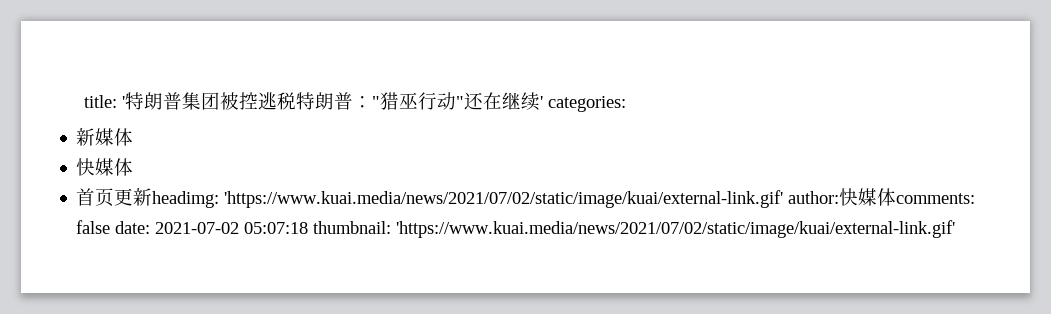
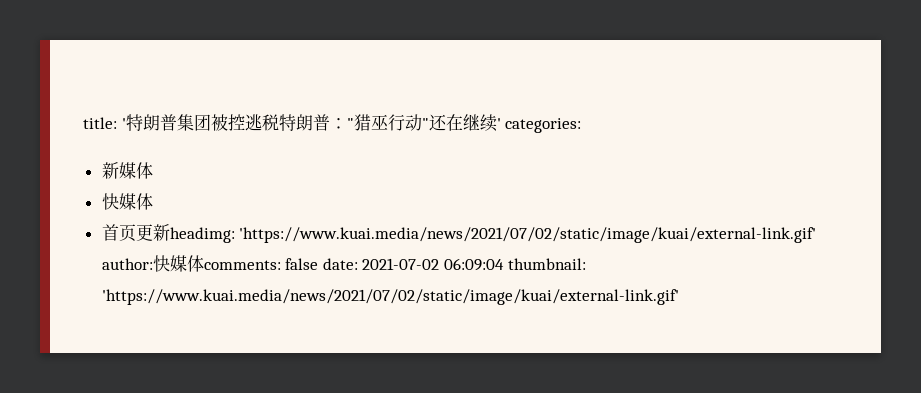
- 首页更新headimg: 'https://www.kuai.media/news/2021/07/02/static/image/kuai/external-link.gif' author:快媒体comments: false date: 2021-07-02 05:07:18 thumbnail: 'https://www.kuai.media/news/2021/07/02/static/image/kuai/external-link.gif'
+ 首页更新headimg: 'https://www.kuai.media/news/2021/07/02/static/image/kuai/external-link.gif' author:快媒体comments: false date: 2021-07-02 06:09:04 thumbnail: 'https://www.kuai.media/news/2021/07/02/static/image/kuai/external-link.gif'

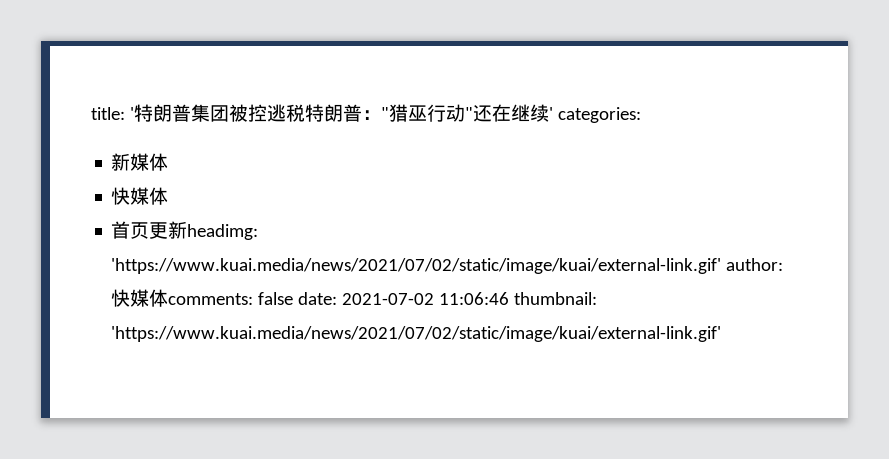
- 首页更新headimg: 'https://www.kuai.media/news/2021/07/02/static/image/kuai/external-link.gif' author:快媒体comments: false date: 2021-07-02 06:09:04 thumbnail: 'https://www.kuai.media/news/2021/07/02/static/image/kuai/external-link.gif'
+ 首页更新headimg: 'https://www.kuai.media/news/2021/07/02/static/image/kuai/external-link.gif' author:快媒体comments: false date: 2021-07-02 11:06:46 thumbnail: 'https://www.kuai.media/news/2021/07/02/static/image/kuai/external-link.gif'

